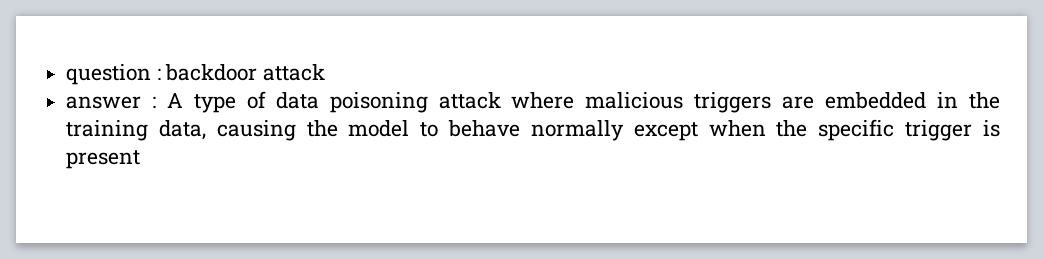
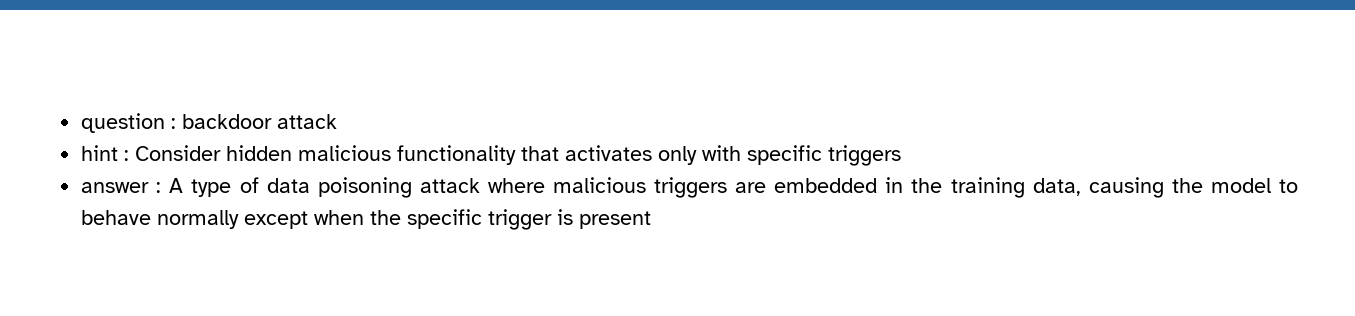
+ hint : Consider hidden malicious functionality that activates only with specific triggers

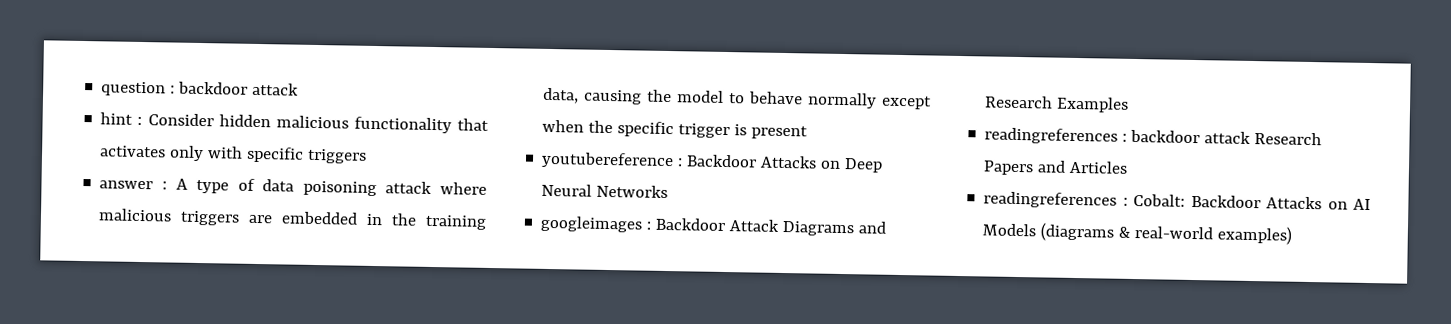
+ youtubereference : Backdoor Attacks on Deep Neural Networks
+ googleimages : Backdoor Attack Diagrams and Research Examples
+ readingreferences : backdoor attack Research Papers and Articles
+ readingreferences : Cobalt: Backdoor Attacks on AI Models (diagrams & real-world examples)

